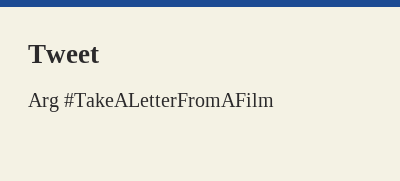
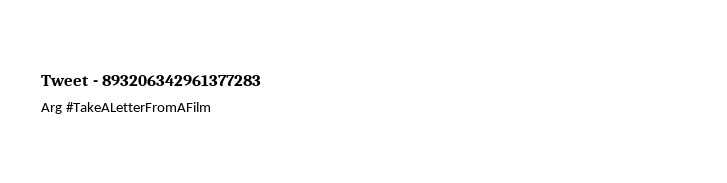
- Tweet
+ Tweet - 893206342961377283

